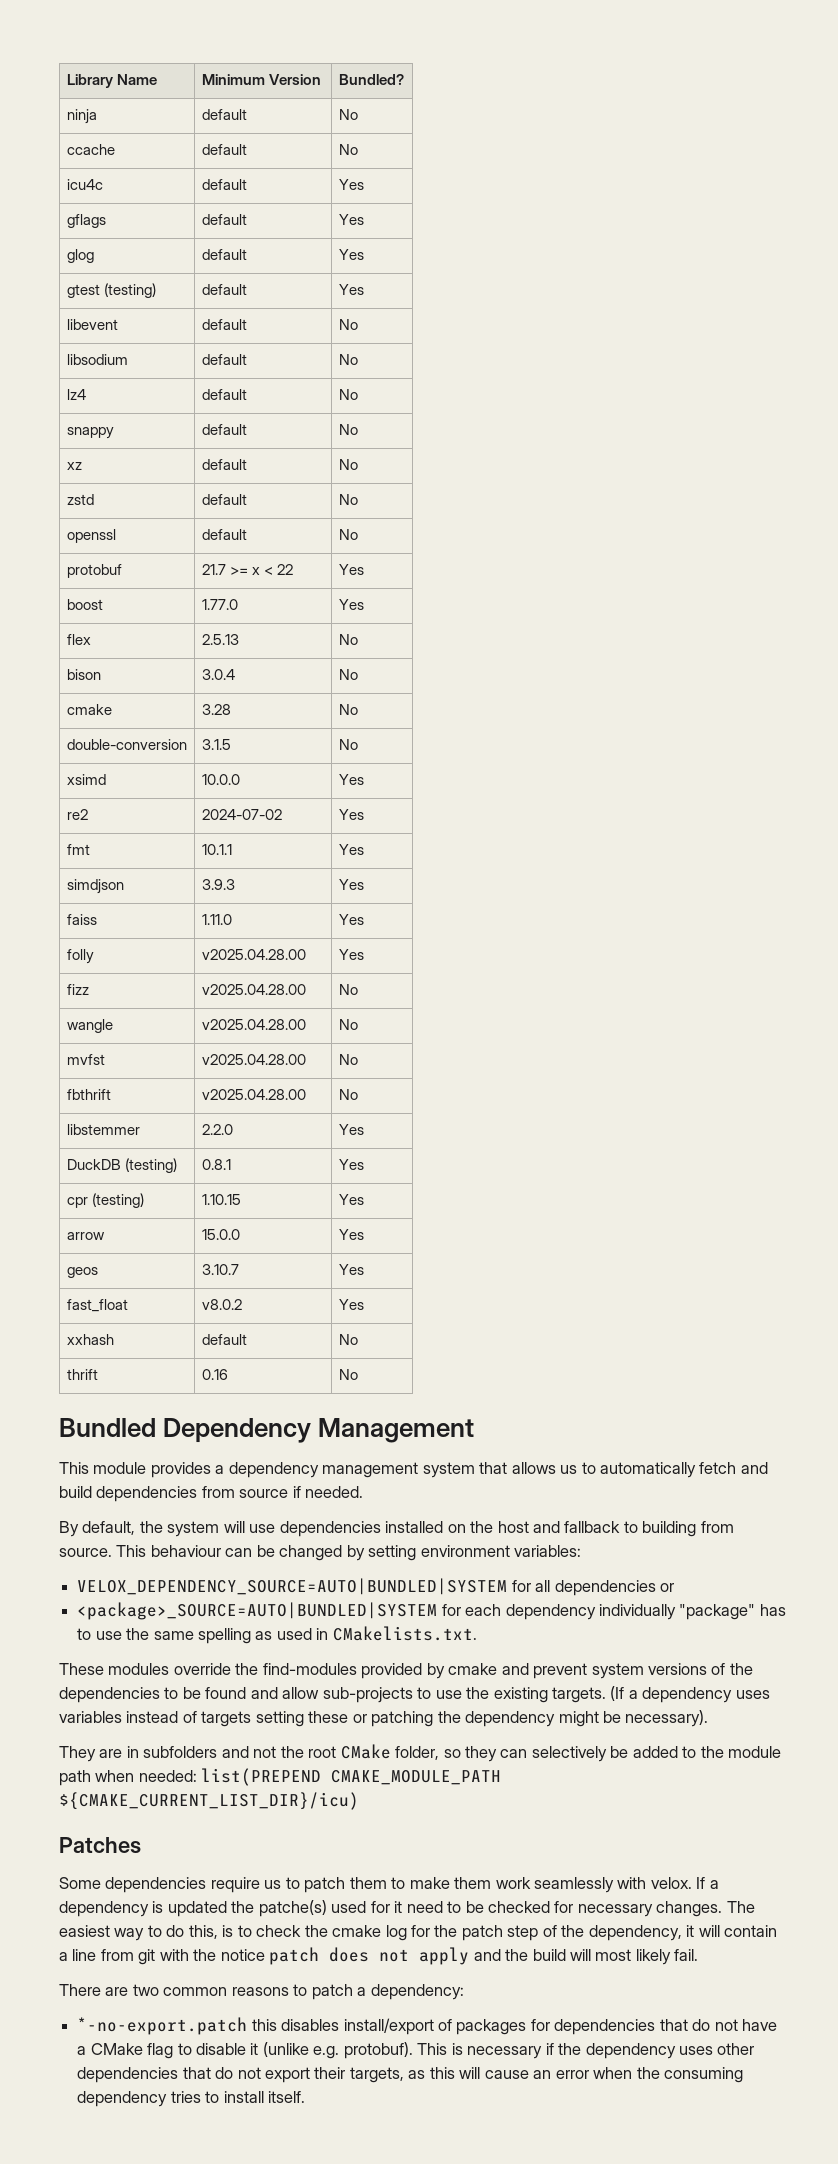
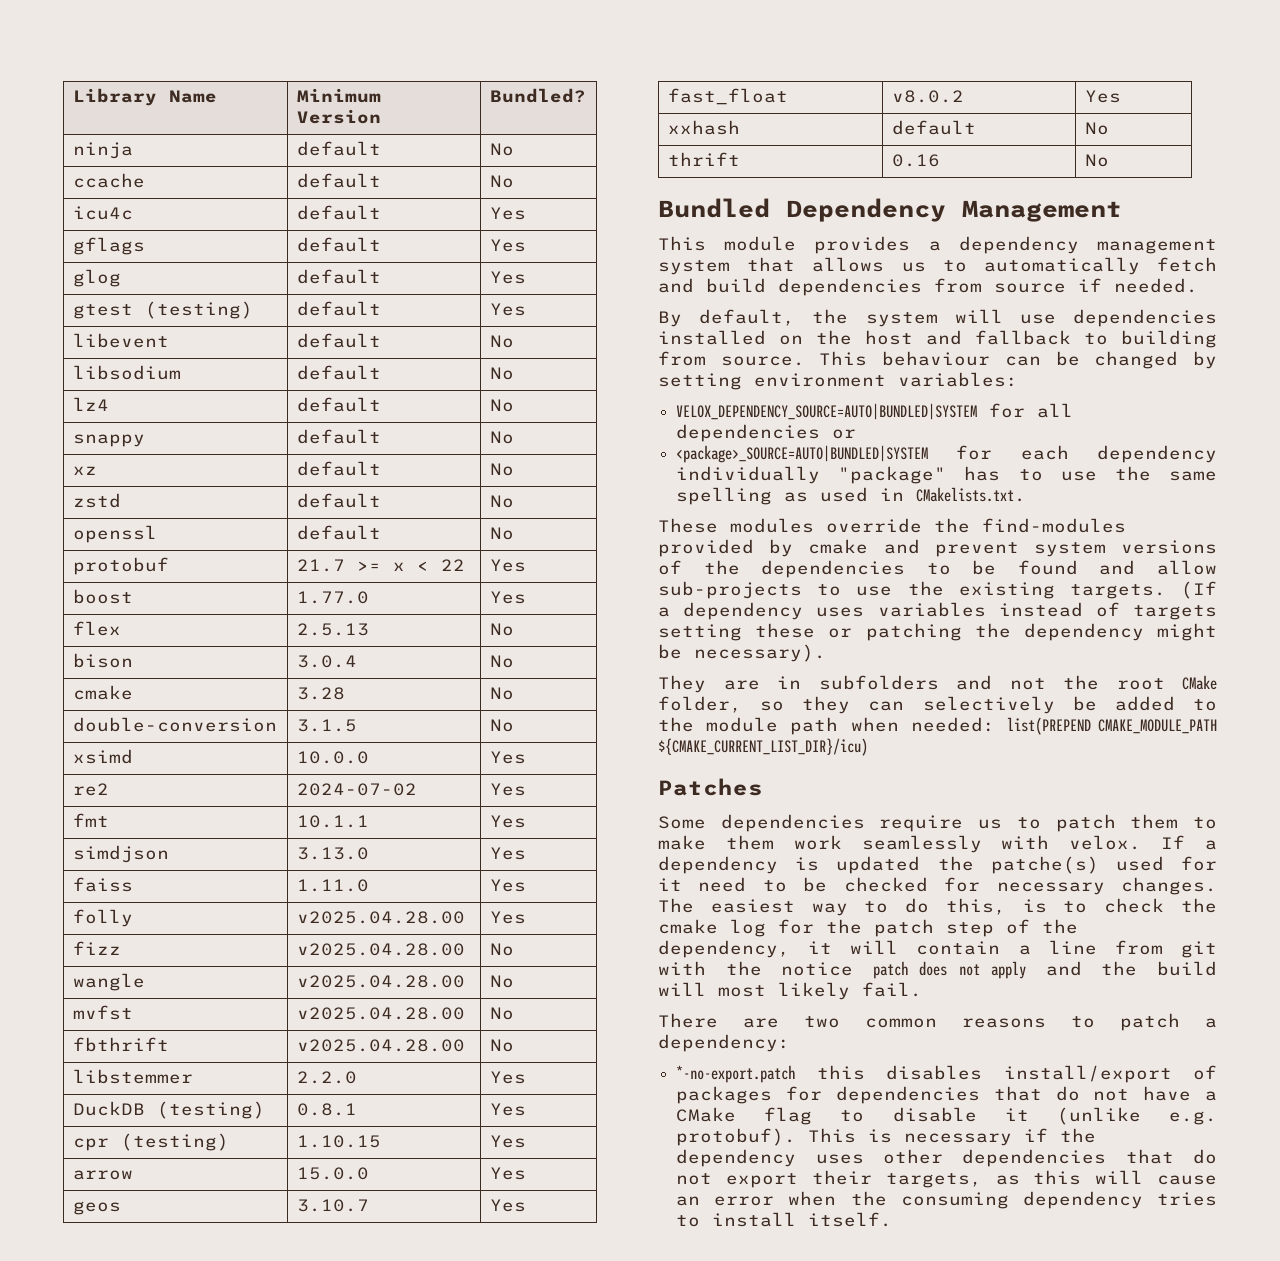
- simdjson | 3.9.3 | Yes
+ simdjson | 3.13.0 | Yes

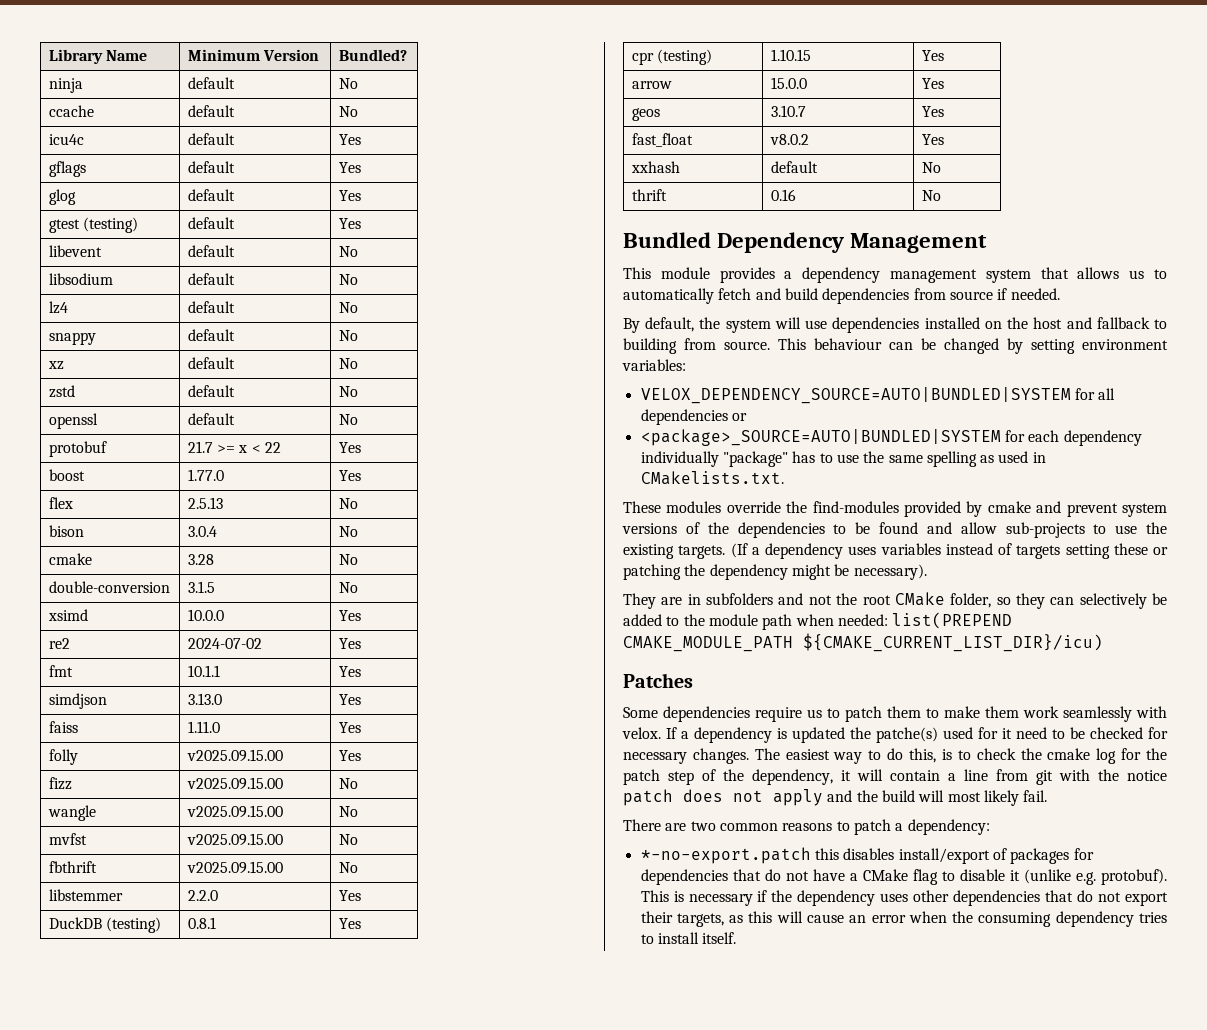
- folly | v2025.04.28.00 | Yes
+ folly | v2025.09.15.00 | Yes
- fizz | v2025.04.28.00 | No
+ fizz | v2025.09.15.00 | No
- wangle | v2025.04.28.00 | No
+ wangle | v2025.09.15.00 | No
- mvfst | v2025.04.28.00 | No
+ mvfst | v2025.09.15.00 | No
- fbthrift | v2025.04.28.00 | No
+ fbthrift | v2025.09.15.00 | No

